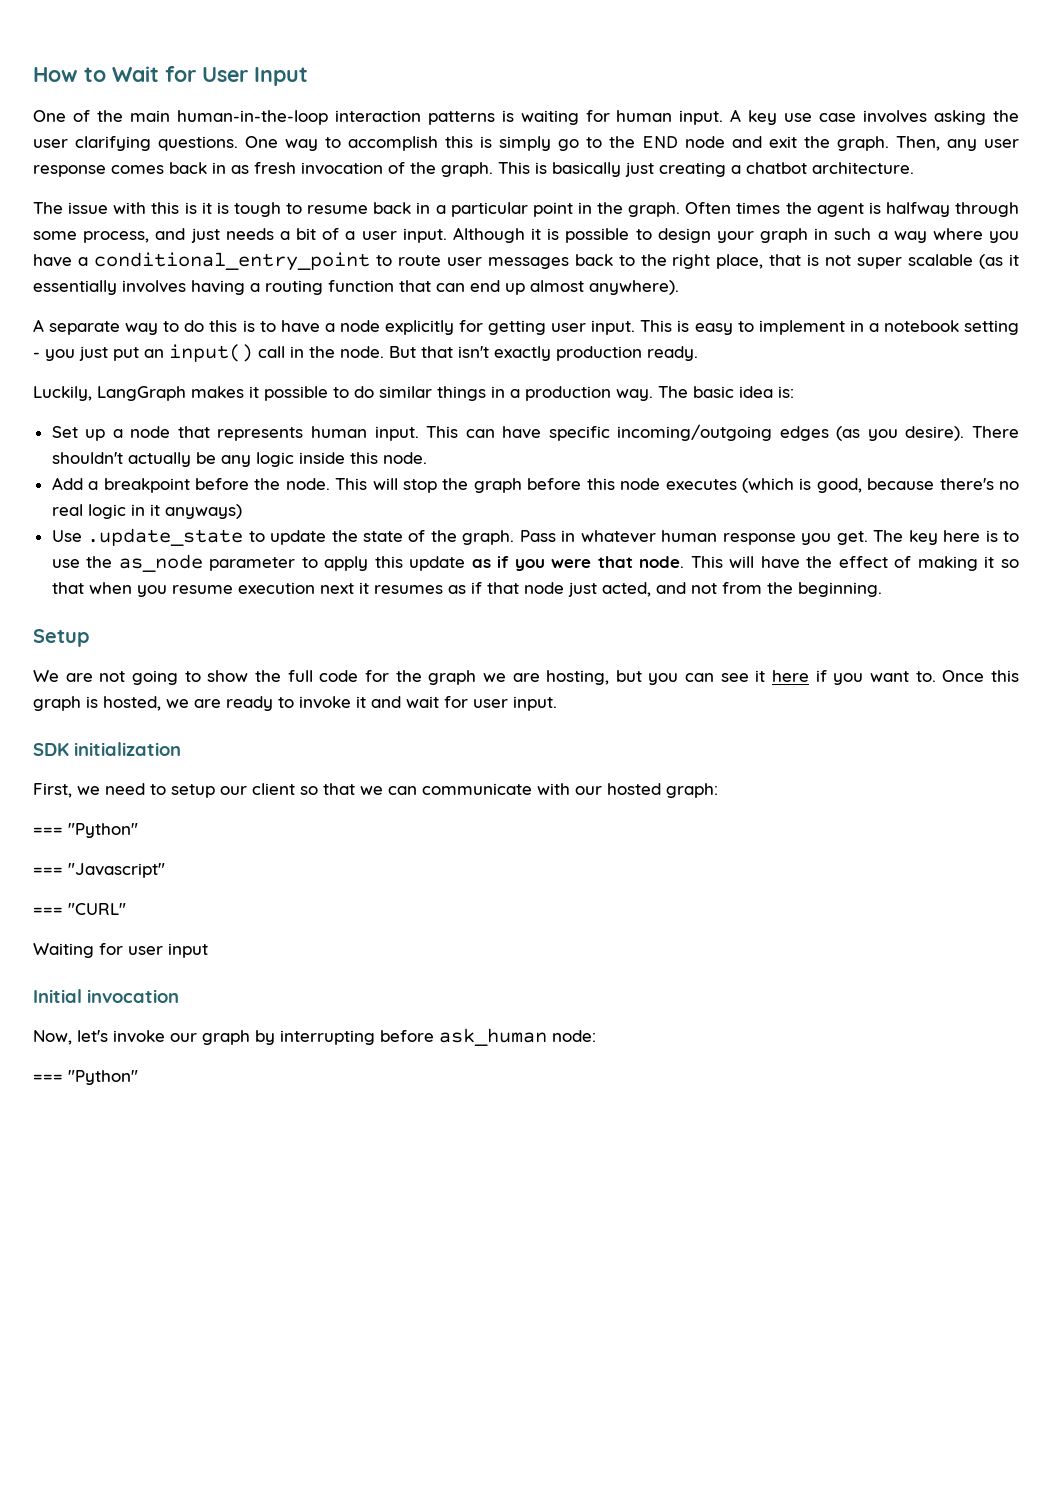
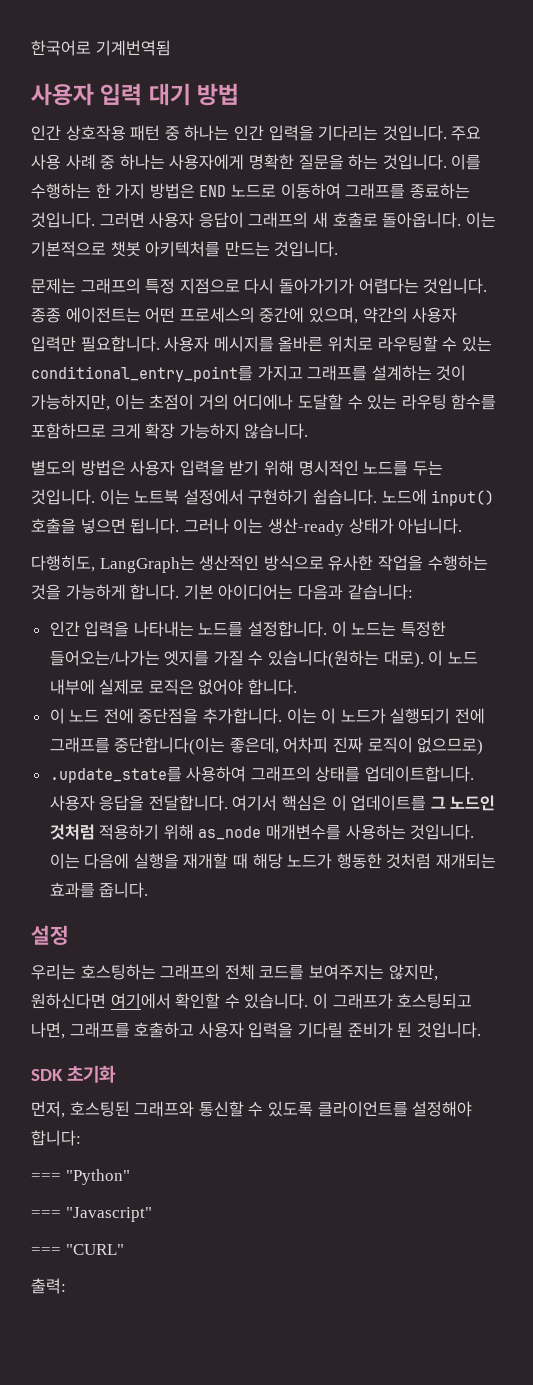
- How to Wait for User Input
- One of the main human-in-the-loop interaction patterns is waiting for human input. A key use case involves asking the user clarifying questions. One way to accomplish this is simply go to the END node and exit the graph. Then, any user response comes back in as fresh invocation of the graph. This is basically just creating a chatbot architecture.
- The issue with this is it is tough to resume back in a particular point in the graph. Often times the agent is halfway through some process, and just needs a bit of a user input. Although it is possible to design your graph in such a way where you have a conditional_entry_point to route user messages back to the right place, that is not super scalable (as it essentially involves having a routing function that can end up almost anywhere).
- A separate way to do this is to have a node explicitly for getting user input. This is easy to implement in a notebook setting - you just put an input() call in the node. But that isn't exactly production ready.
- Luckily, LangGraph makes it possible to do similar things in a production way. The basic idea is:
- Set up a node that represents human input. This can have specific incoming/outgoing edges (as you desire). There shouldn't actually be any logic inside this node.
- Add a breakpoint before the node. This will stop the graph before this node executes (which is good, because there's no real logic in it anyways)
- Use .update_state to update the state of the graph. Pass in whatever human response you get. The key here is to use the as_node parameter to apply this update as if you were that node. This will have the effect of making it so that when you resume execution next it resumes as if that node just acted, and not from the beginning.
- Setup
- We are not going to show the full code for the graph we are hosting, but you can see it here if you want to. Once this graph is hosted, we are ready to invoke it and wait for user input.
- SDK initialization
- First, we need to setup our client so that we can communicate with our hosted graph:
+ 한국어로 기계번역됨
+ 사용자 입력 대기 방법
+ 인간 상호작용 패턴 중 하나는 인간 입력을 기다리는 것입니다. 주요 사용 사례 중 하나는 사용자에게 명확한 질문을 하는 것입니다. 이를 수행하는 한 가지 방법은 END 노드로 이동하여 그래프를 종료하는 것입니다. 그러면 사용자 응답이 그래프의 새 호출로 돌아옵니다. 이는 기본적으로 챗봇 아키텍처를 만드는 것입니다.
+ 문제는 그래프의 특정 지점으로 다시 돌아가기가 어렵다는 것입니다. 종종 에이전트는 어떤 프로세스의 중간에 있으며, 약간의 사용자 입력만 필요합니다. 사용자 메시지를 올바른 위치로 라우팅할 수 있는 conditional_entry_point를 가지고 그래프를 설계하는 것이 가능하지만, 이는 초점이 거의 어디에나 도달할 수 있는 라우팅 함수를 포함하므로 크게 확장 가능하지 않습니다.
+ 별도의 방법은 사용자 입력을 받기 위해 명시적인 노드를 두는 것입니다. 이는 노트북 설정에서 구현하기 쉽습니다. 노드에 input() 호출을 넣으면 됩니다. 그러나 이는 생산-ready 상태가 아닙니다.
+ 다행히도, LangGraph는 생산적인 방식으로 유사한 작업을 수행하는 것을 가능하게 합니다. 기본 아이디어는 다음과 같습니다:
+ 인간 입력을 나타내는 노드를 설정합니다. 이 노드는 특정한 들어오는/나가는 엣지를 가질 수 있습니다(원하는 대로). 이 노드 내부에 실제로 로직은 없어야 합니다.
+ 이 노드 전에 중단점을 추가합니다. 이는 이 노드가 실행되기 전에 그래프를 중단합니다(이는 좋은데, 어차피 진짜 로직이 없으므로)
+ .update_state를 사용하여 그래프의 상태를 업데이트합니다. 사용자 응답을 전달합니다. 여기서 핵심은 이 업데이트를 그 노드인 것처럼 적용하기 위해 as_node 매개변수를 사용하는 것입니다. 이는 다음에 실행을 재개할 때 해당 노드가 행동한 것처럼 재개되는 효과를 줍니다.
+ 설정
+ 우리는 호스팅하는 그래프의 전체 코드를 보여주지는 않지만, 원하신다면 여기에서 확인할 수 있습니다. 이 그래프가 호스팅되고 나면, 그래프를 호출하고 사용자 입력을 기다릴 준비가 된 것입니다.
+ SDK 초기화
+ 먼저, 호스팅된 그래프와 통신할 수 있도록 클라이언트를 설정해야 합니다:
- Waiting for user input
- Initial invocation
- Now, let's invoke our graph by interrupting before ask_human node:
- === "Python"
+ 출력:

